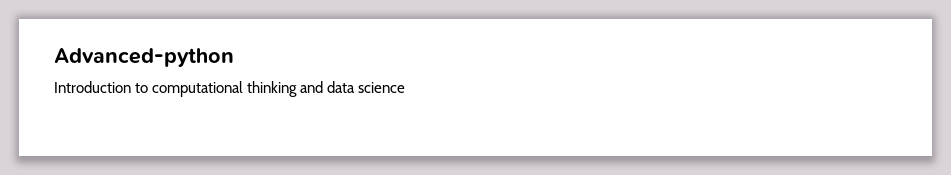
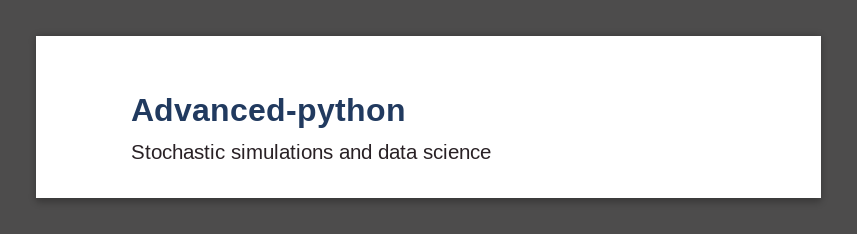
- Introduction to computational thinking and data science
+ Stochastic simulations and data science

